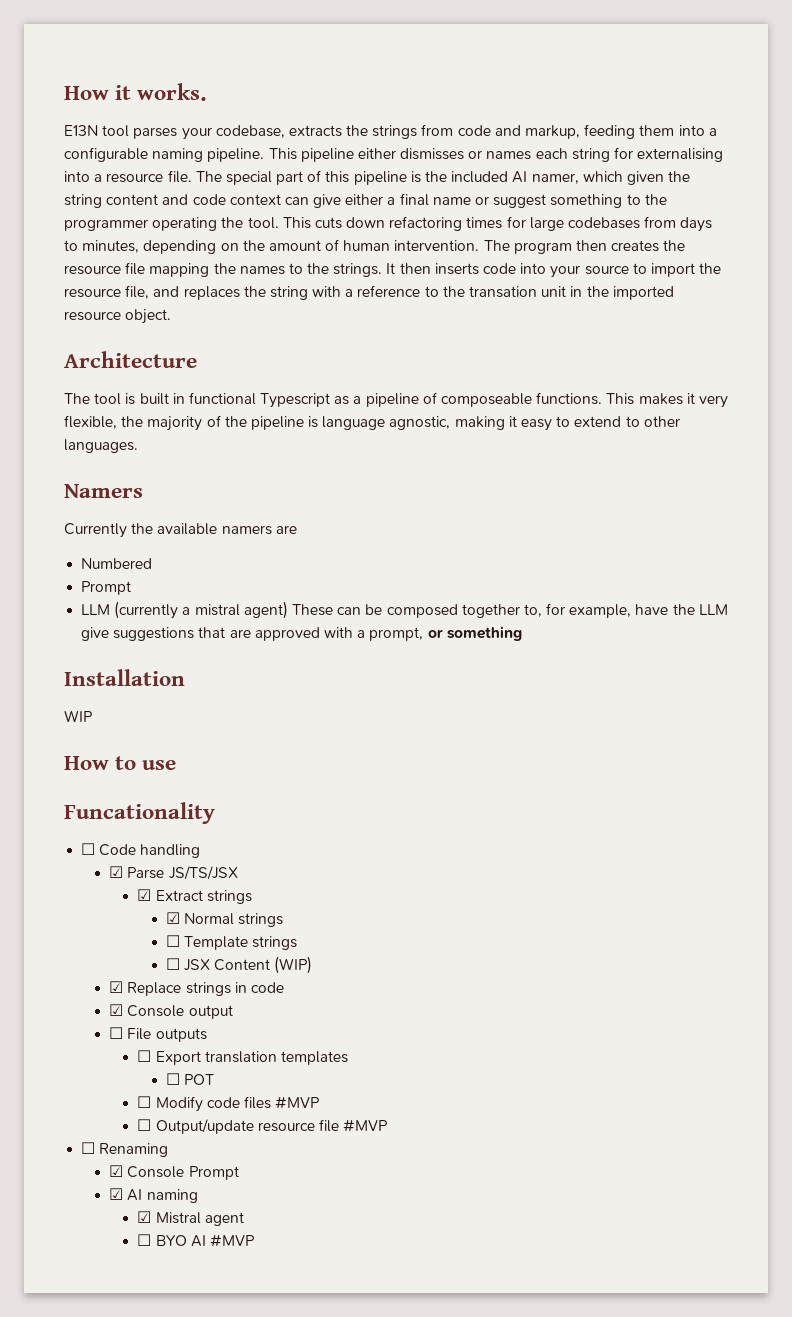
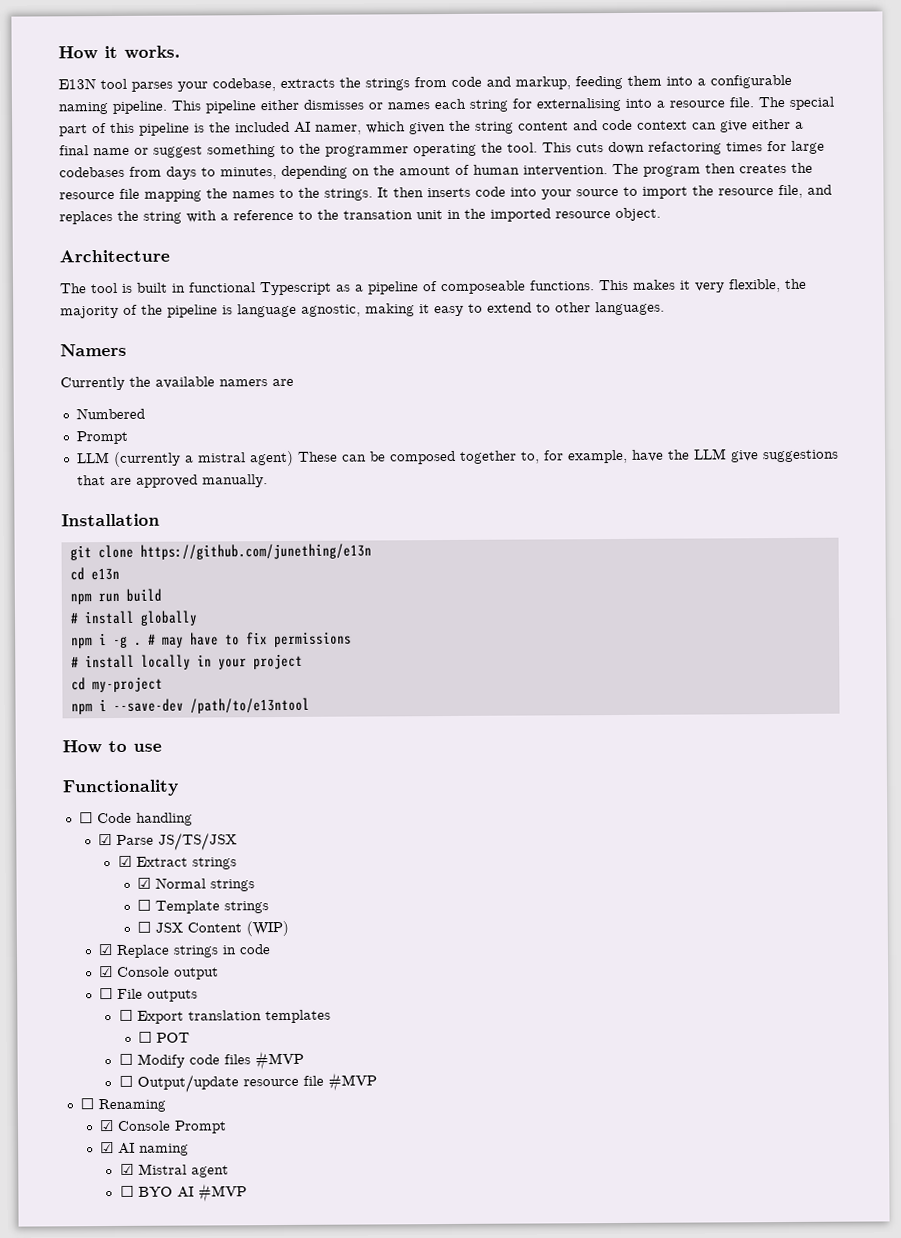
- LLM (currently a mistral agent) These can be composed together to, for example, have the LLM give suggestions that are approved with a prompt, or something
+ LLM (currently a mistral agent) These can be composed together to, for example, have the LLM give suggestions that are approved manually.
  Installation
- WIP
+ git clone https://github.com/junething/e13n
+ cd e13n
+ npm run build
+ # install globally
+ npm i -g . # may have to fix permissions
+ # install locally in your project
+ cd my-project
+ npm i --save-dev /path/to/e13ntool
- Funcationality
+ Functionality

